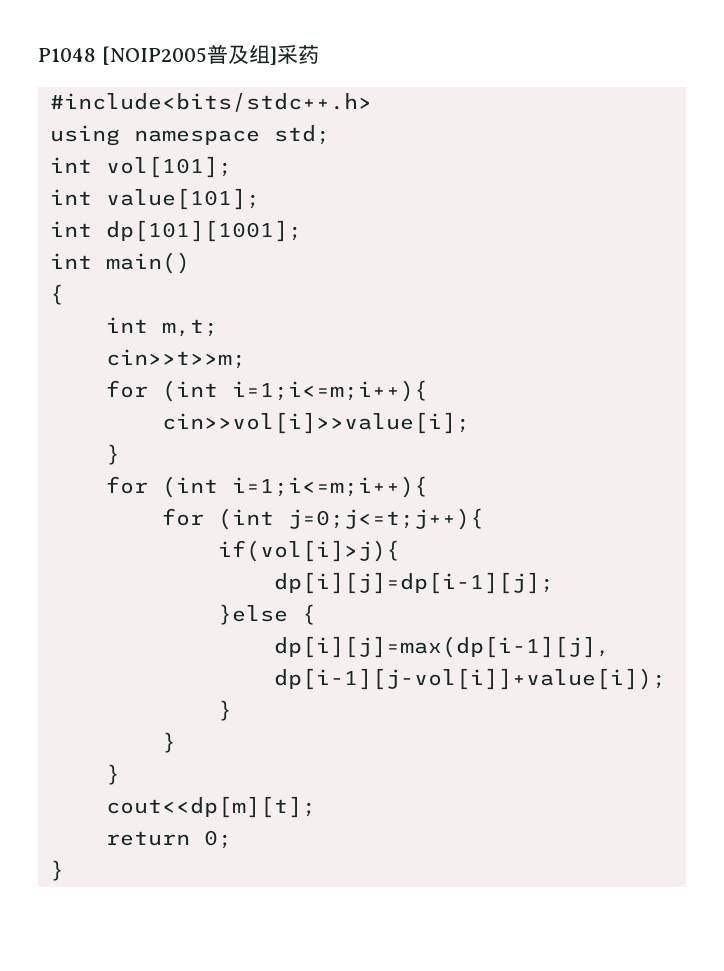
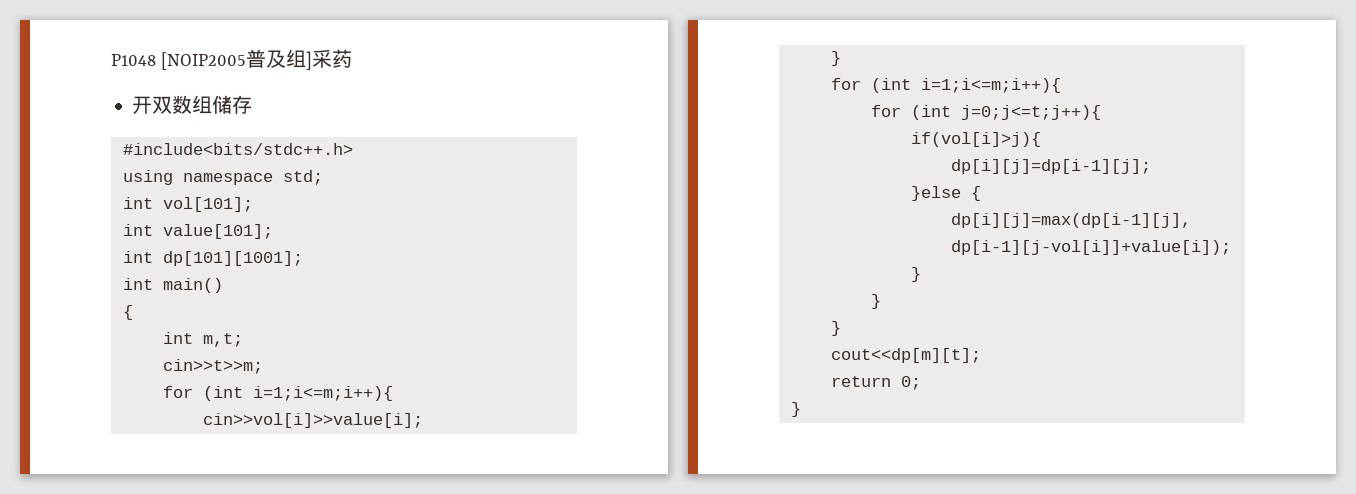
+ 开双数组储存

